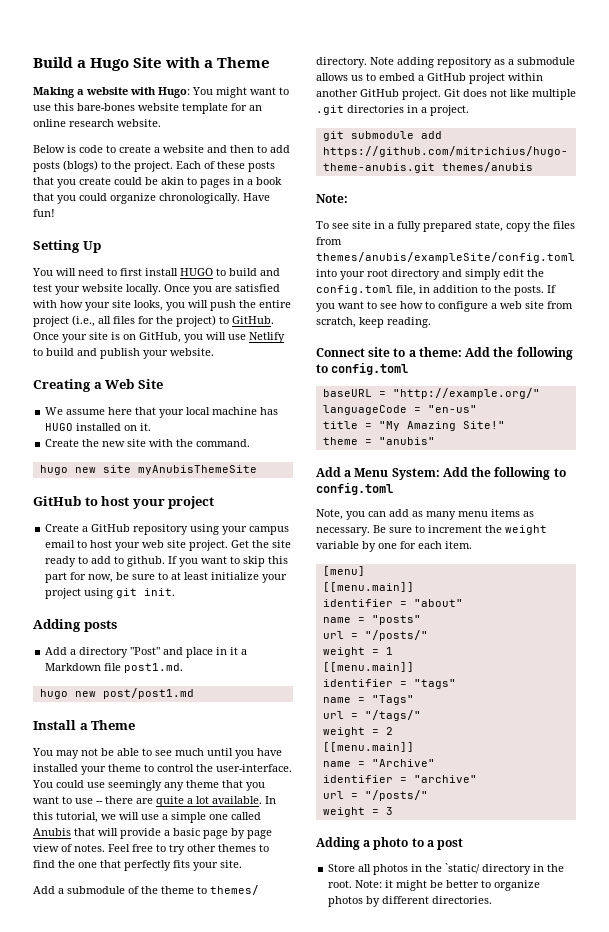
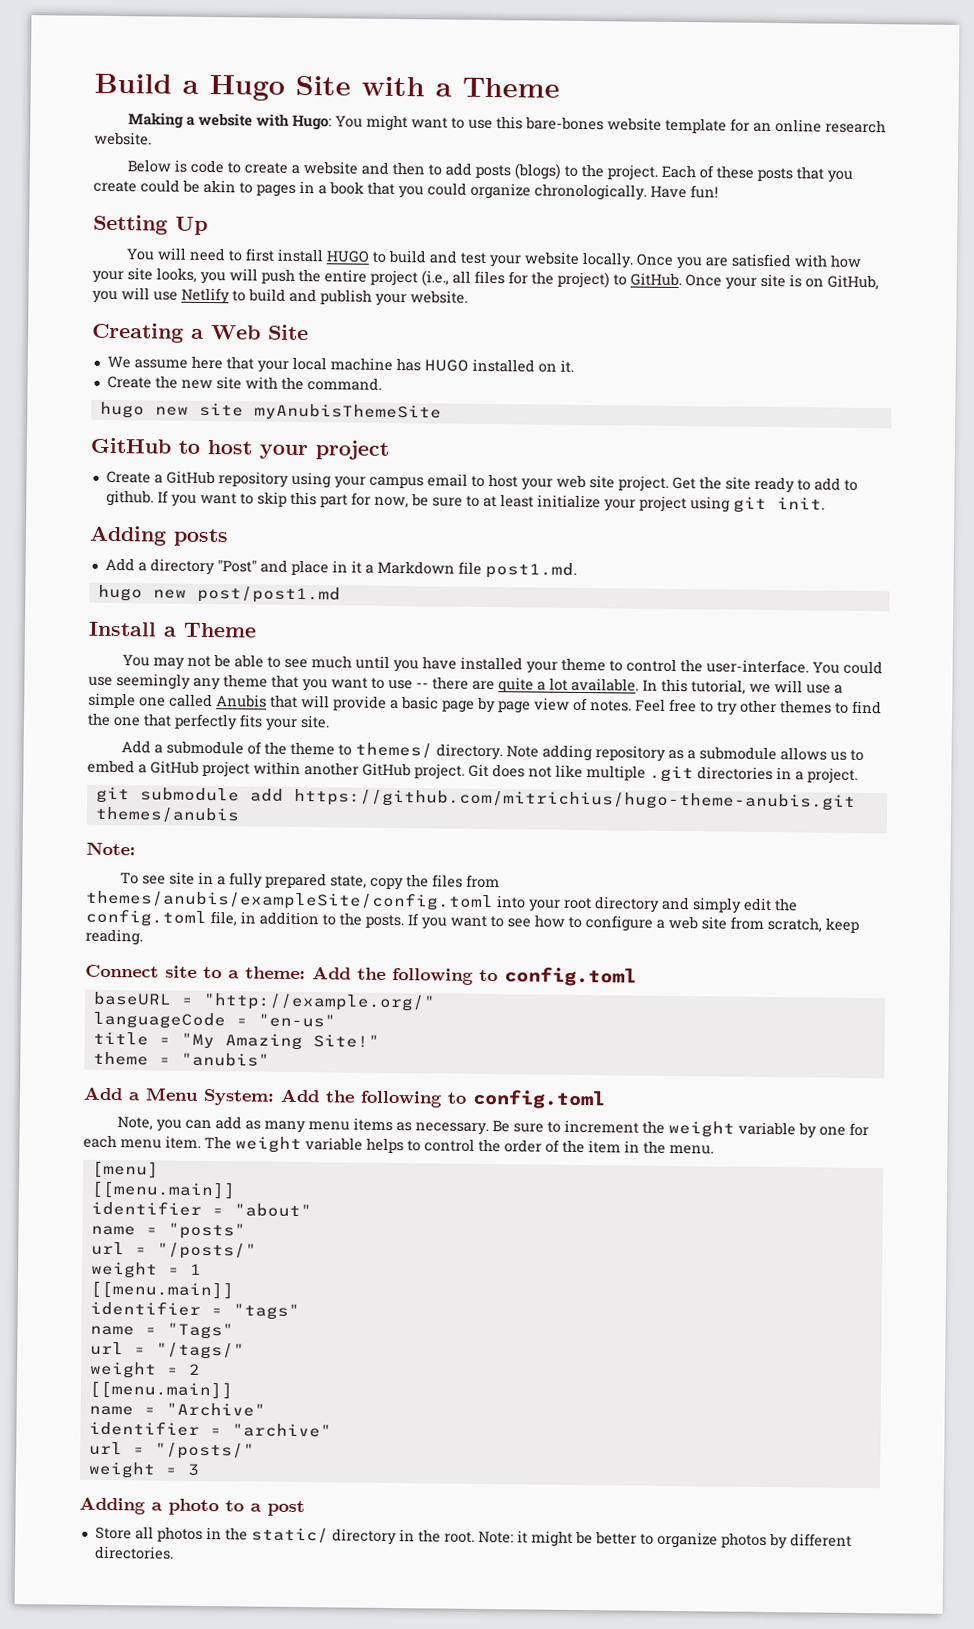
- Be sure to increment the weight variable by one for each item.
+ Be sure to increment the weight variable by one for each menu item. The weight variable helps to control the order of the item in the menu.
- Store all photos in the `static/ directory in the root.
+ Store all photos in the static/ directory in the root.

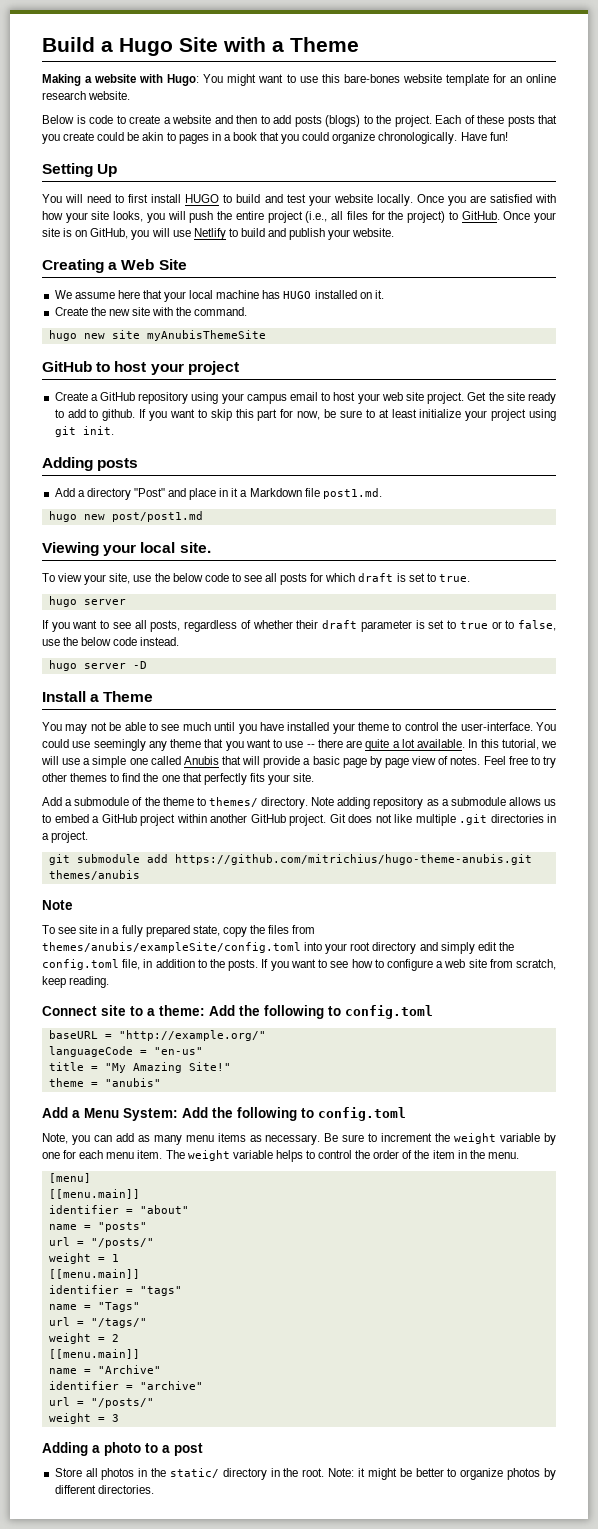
+ Viewing your local site.
+ To view your site, use the below code to see all posts for which draft is set to true.
+ hugo server
+ If you want to see all posts, regardless of whether their draft parameter is set to true or to false, use the below code instead.
+ hugo server -D
  git submodule add https://github.com/mitrichius/hugo-theme-anubis.git themes/anubis
- Note:
+ Note

